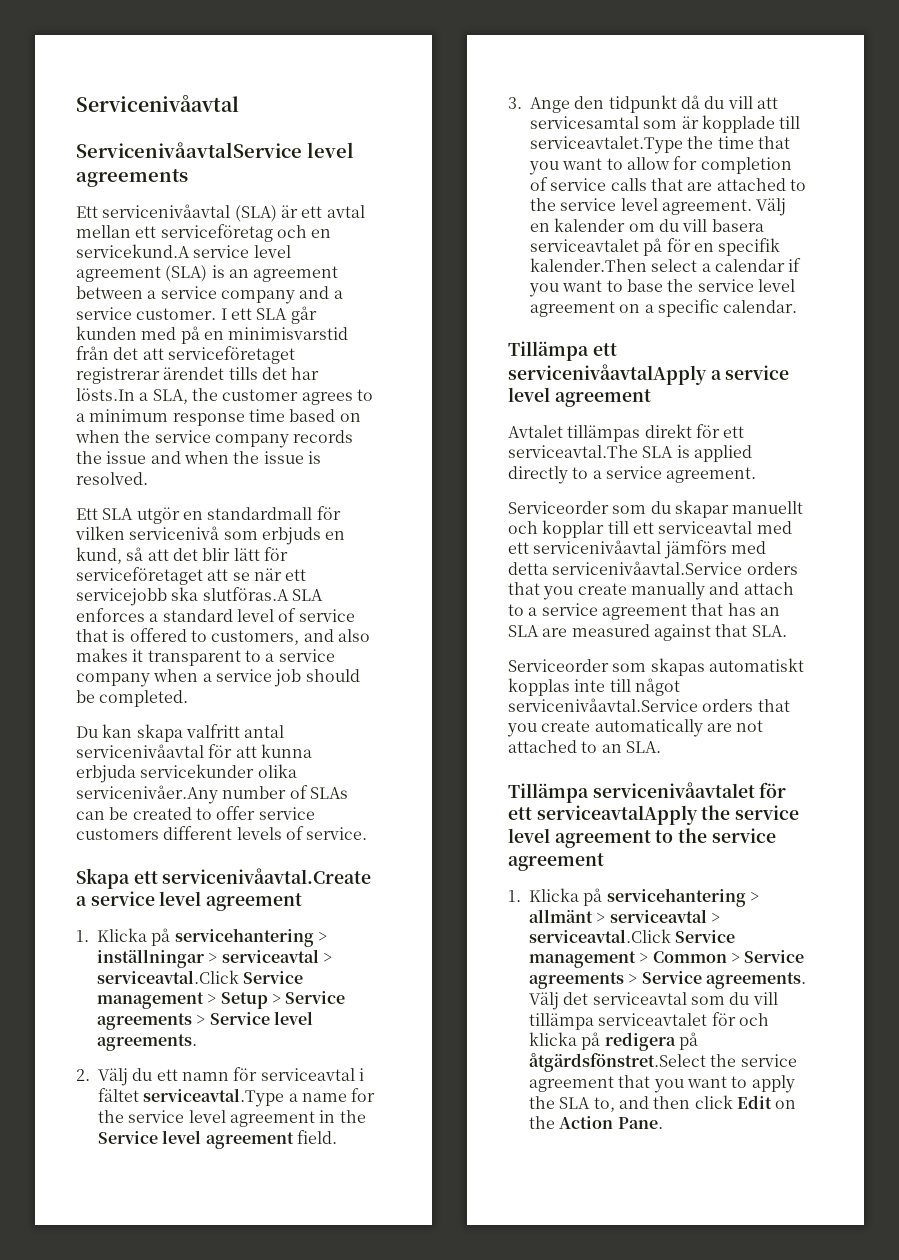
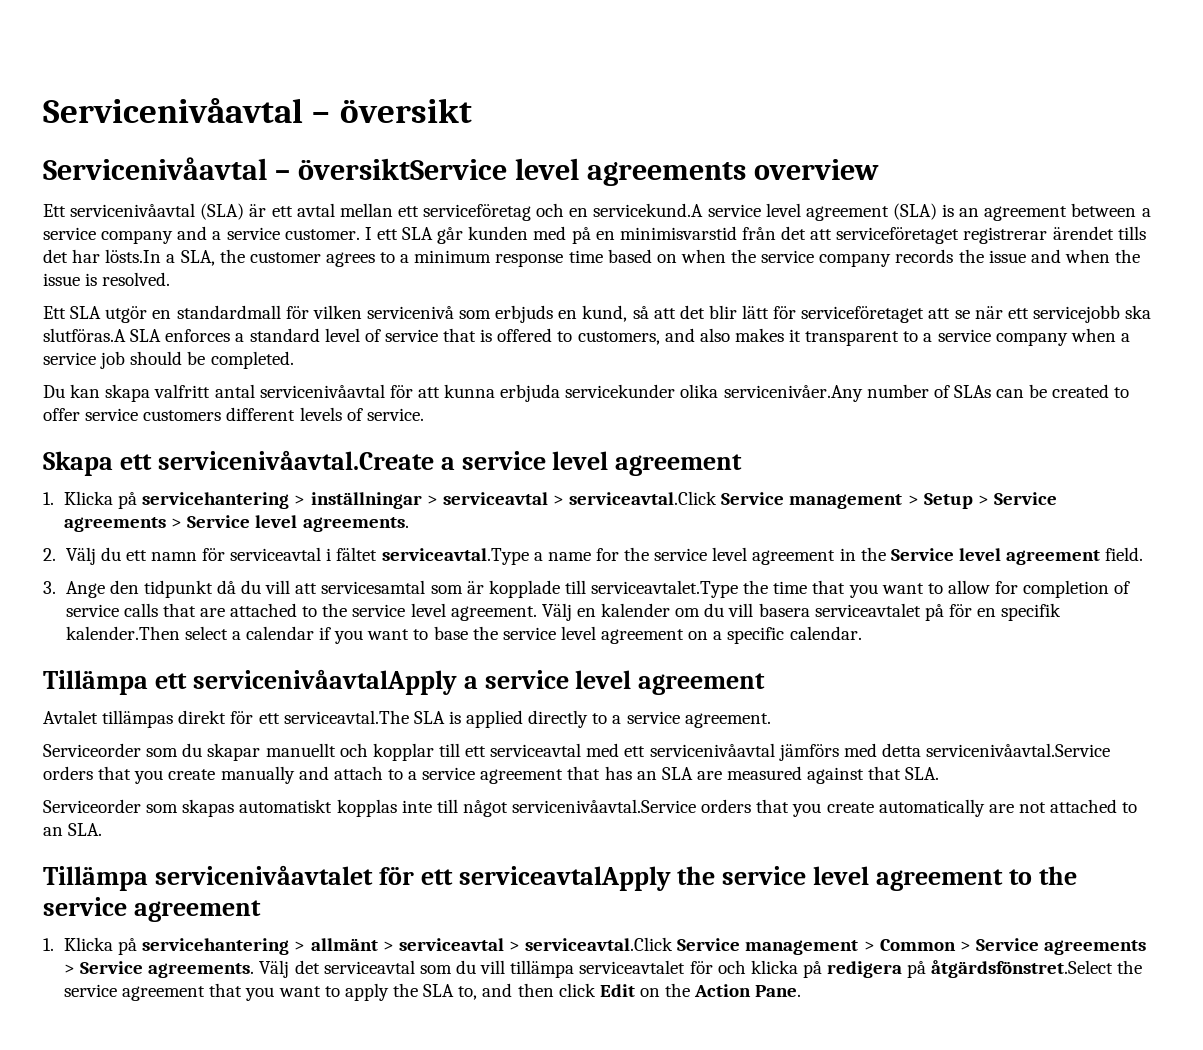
- Servicenivåavtal
- ServicenivåavtalService level agreements
+ Servicenivåavtal – översikt
+ Servicenivåavtal – översiktService level agreements overview

